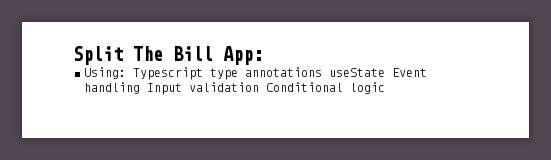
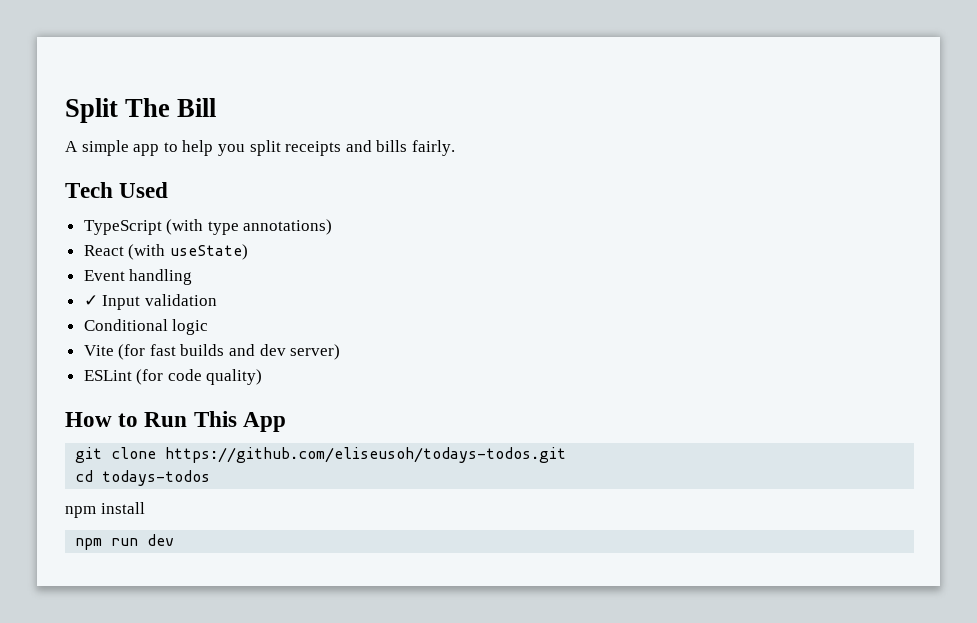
- Split The Bill App:
- Using: Typescript type annotations useState Event handling Input validation Conditional logic
+ Split The Bill
+ A simple app to help you split receipts and bills fairly.
+ Tech Used
+ TypeScript (with type annotations)
+ React (with useState)
+ Event handling
+ ✓ Input validation
+ Conditional logic
+ Vite (for fast builds and dev server)
+ ESLint (for code quality)
+ How to Run This App
+ git clone https://github.com/eliseusoh/todays-todos.git
+ cd todays-todos
+ npm install
+ npm run dev

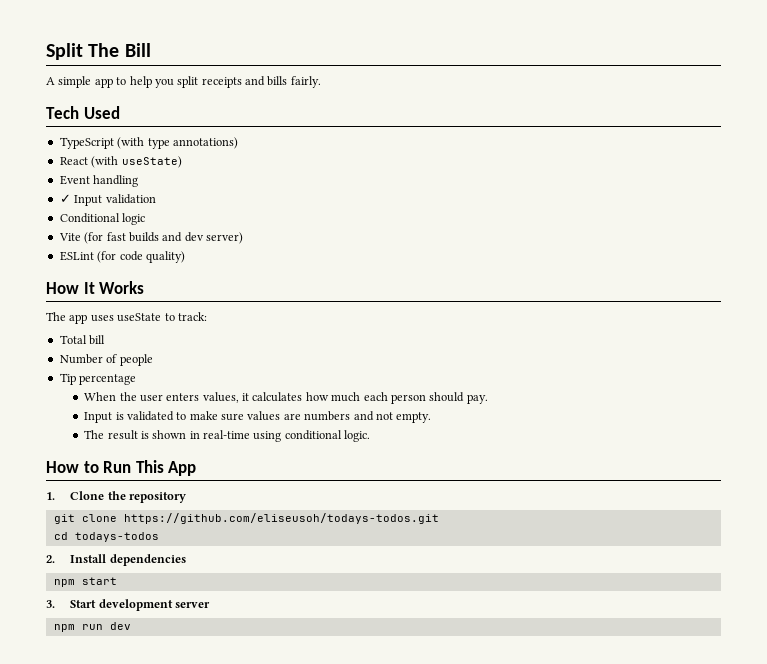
+ How It Works
+ The app uses useState to track:
+ Total bill
+ Number of people
+ Tip percentage
+ When the user enters values, it calculates how much each person should pay.
+ Input is validated to make sure values are numbers and not empty.
+ The result is shown in real-time using conditional logic.
+ 1. Clone the repository
- npm install
+ 2. Install dependencies
+ npm start
+ 3. Start development server

